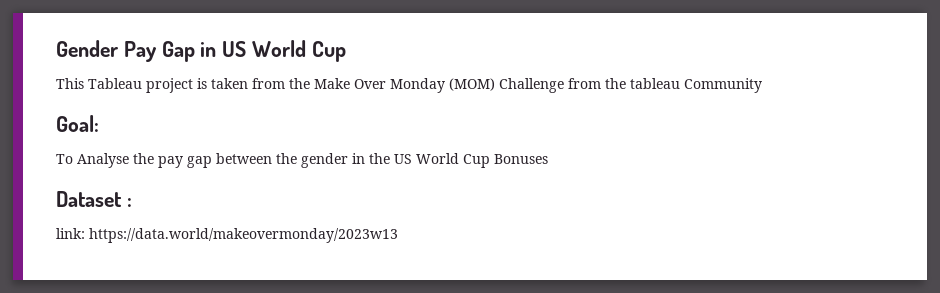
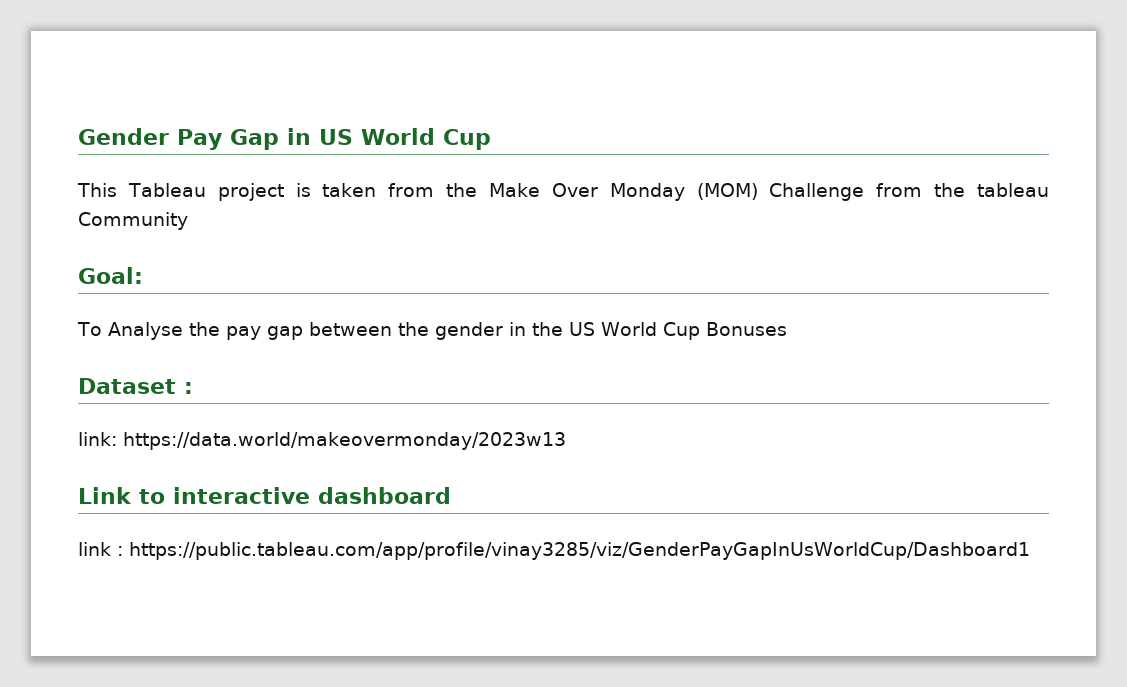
+ Link to interactive dashboard
+ link : https://public.tableau.com/app/profile/vinay3285/viz/GenderPayGapInUsWorldCup/Dashboard1

